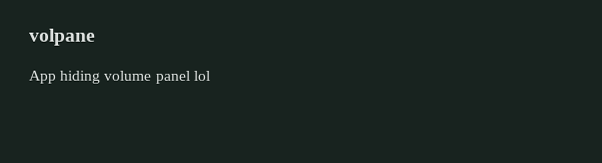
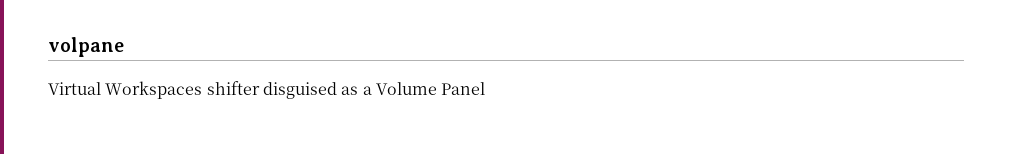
- App hiding volume panel lol
+ Virtual Workspaces shifter disguised as a Volume Panel

